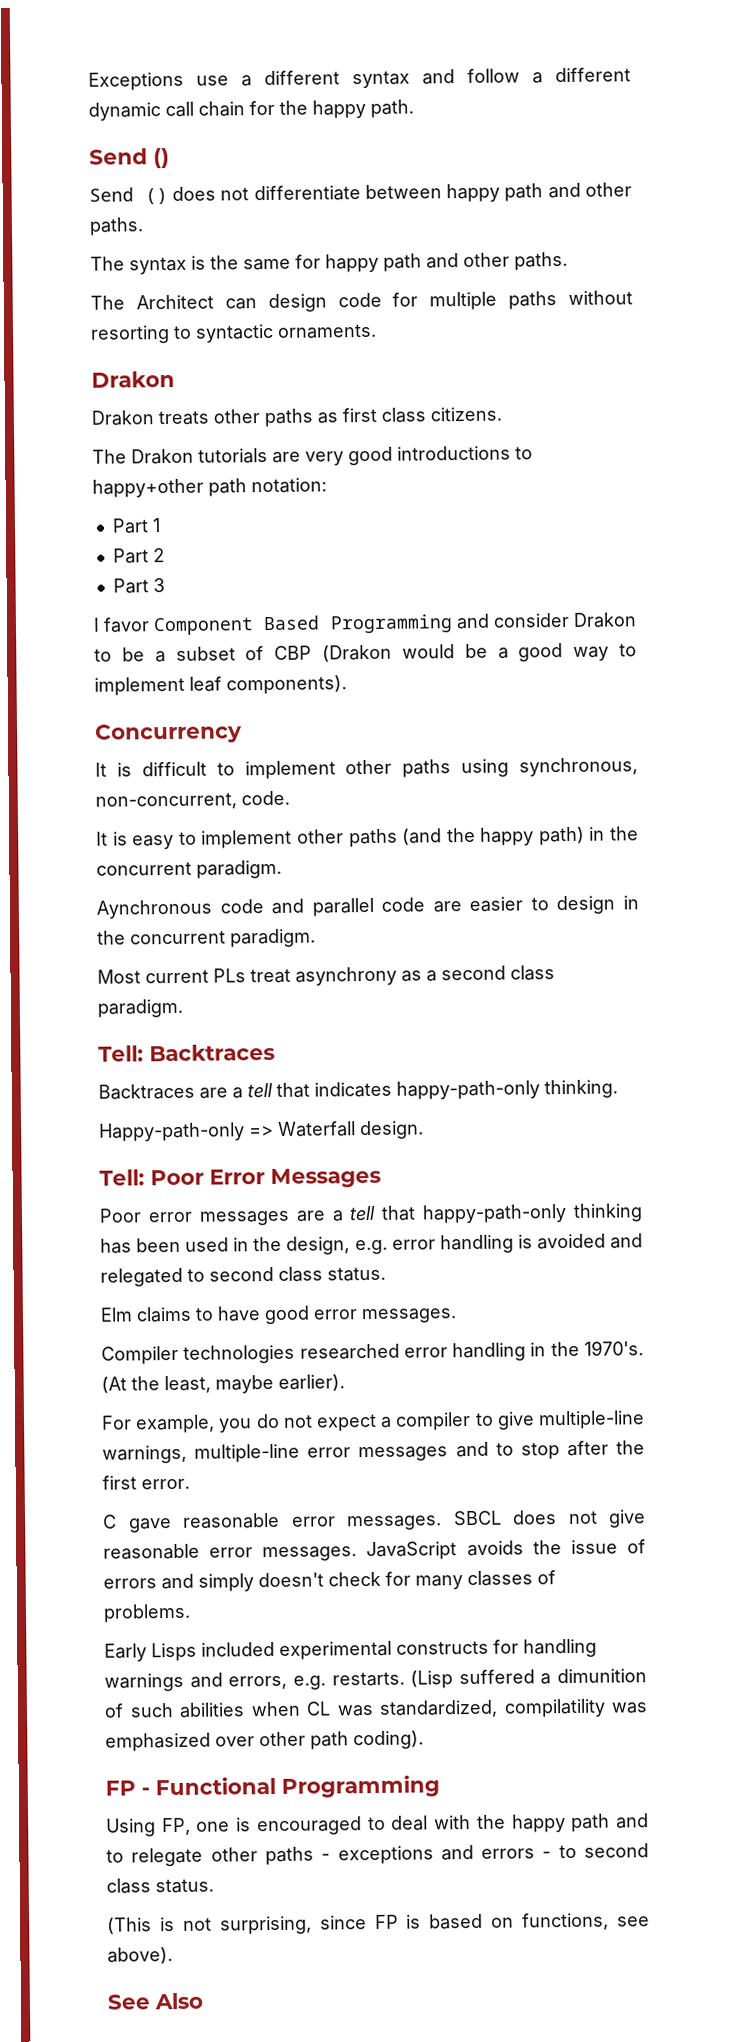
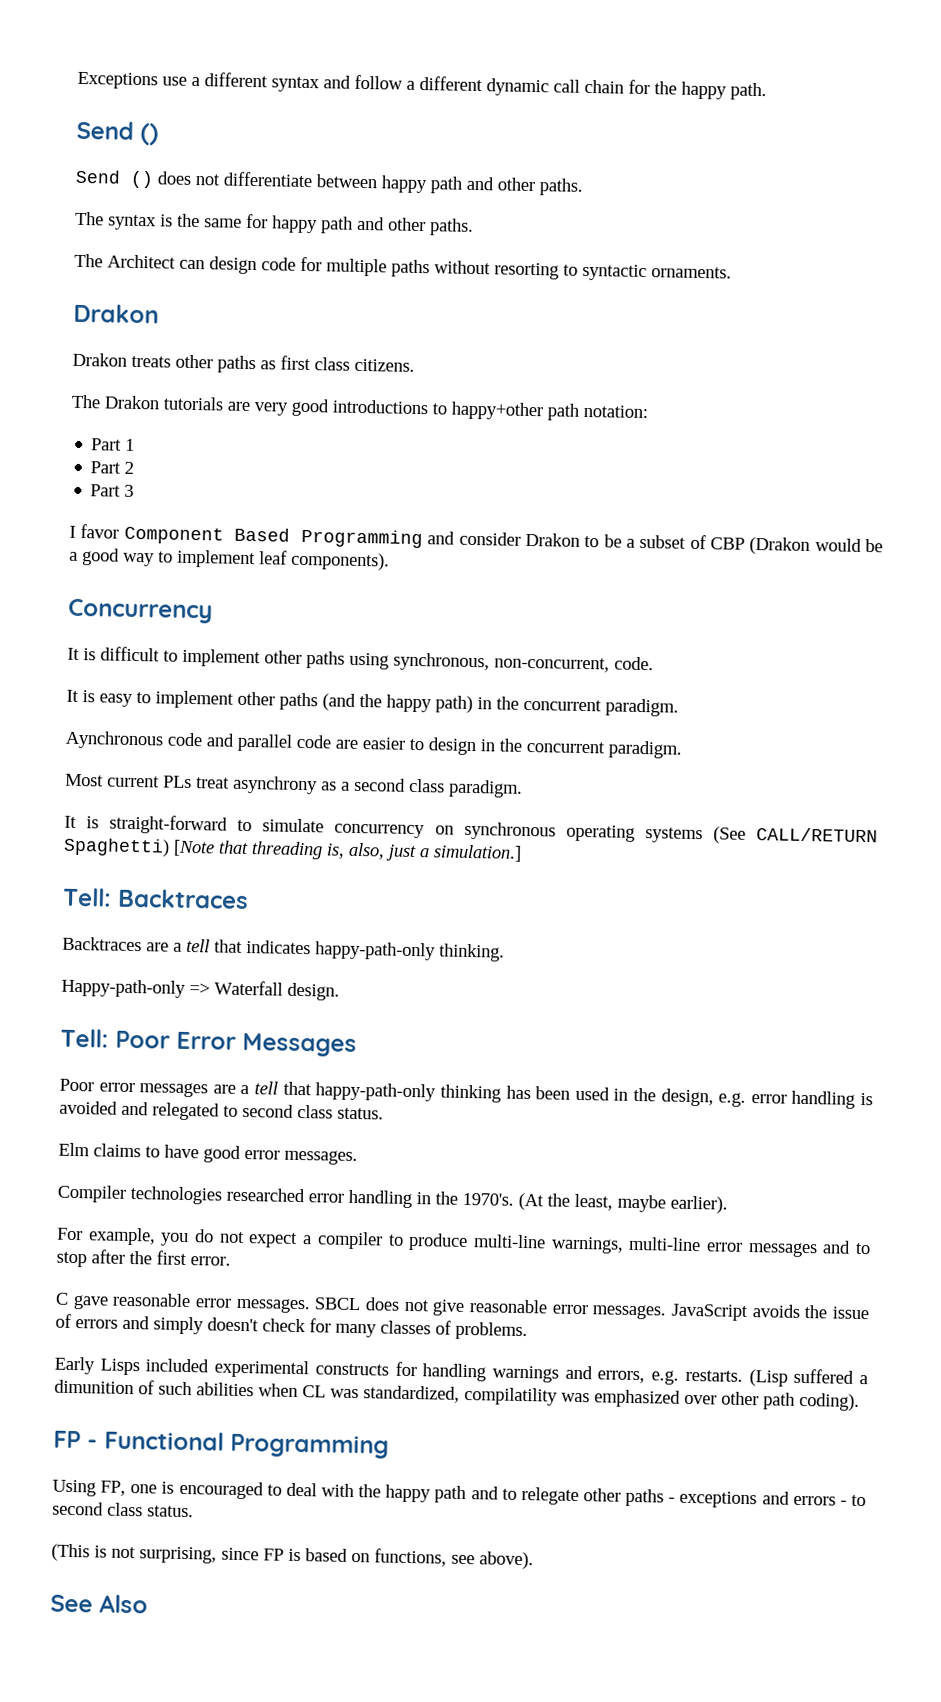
+ It is straight-forward to simulate concurrency on synchronous operating systems (See CALL/RETURN Spaghetti) [Note that threading is, also, just a simulation.]
- For example, you do not expect a compiler to give multiple-line warnings, multiple-line error messages and to stop after the first error.
+ For example, you do not expect a compiler to produce multi-line warnings, multi-line error messages and to stop after the first error.

